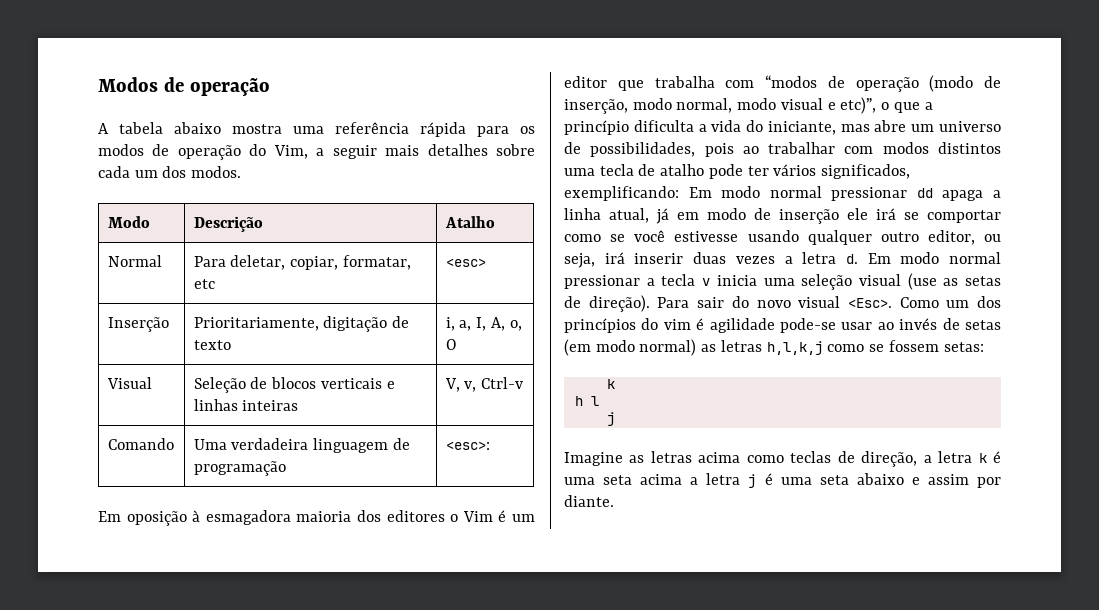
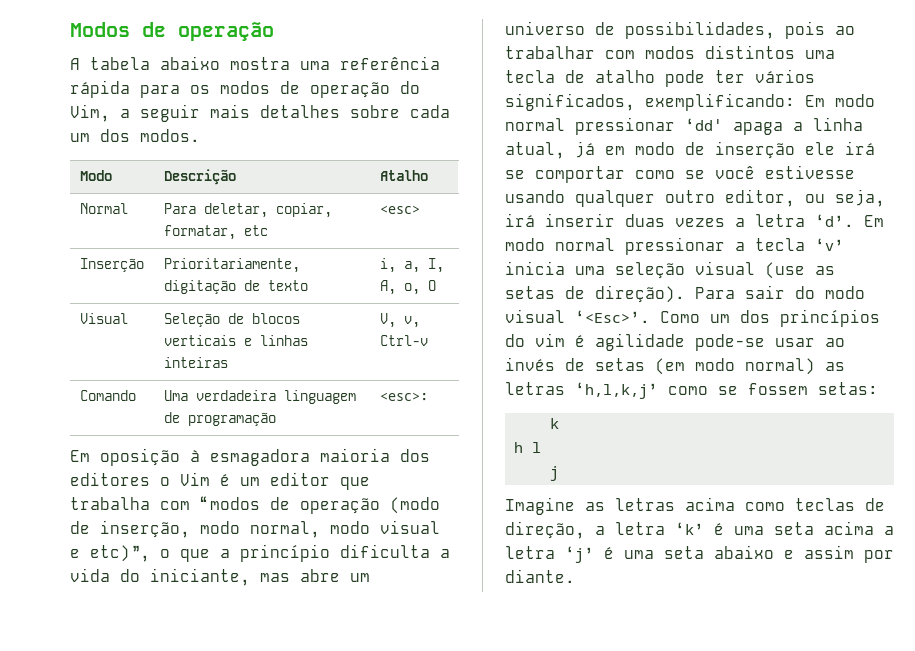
- Em modo normal pressionar dd apaga a linha atual, já em modo de inserção ele irá se comportar como se você estivesse usando qualquer outro editor, ou seja, irá inserir duas vezes a letra d.
+ Em modo normal pressionar ‘dd' apaga a linha atual, já em modo de inserção ele irá se comportar como se você estivesse usando qualquer outro editor, ou seja, irá inserir duas vezes a letra ‘d’.
- Em modo normal pressionar a tecla v inicia uma seleção visual (use as setas de direção).
+ Em modo normal pressionar a tecla ‘v’ inicia uma seleção visual (use as setas de direção).
- Para sair do novo visual <Esc>.
+ Para sair do modo visual ‘<Esc>’.
- Como um dos princípios do vim é agilidade pode-se usar ao invés de setas (em modo normal) as letras h,l,k,j como se fossem setas:
+ Como um dos princípios do vim é agilidade pode-se usar ao invés de setas (em modo normal) as letras ‘h,l,k,j’ como se fossem setas:
- Imagine as letras acima como teclas de direção, a letra k é uma seta acima a letra j é uma seta abaixo e assim por diante.
+ Imagine as letras acima como teclas de direção, a letra ‘k’ é uma seta acima a letra ‘j’ é uma seta abaixo e assim por diante.

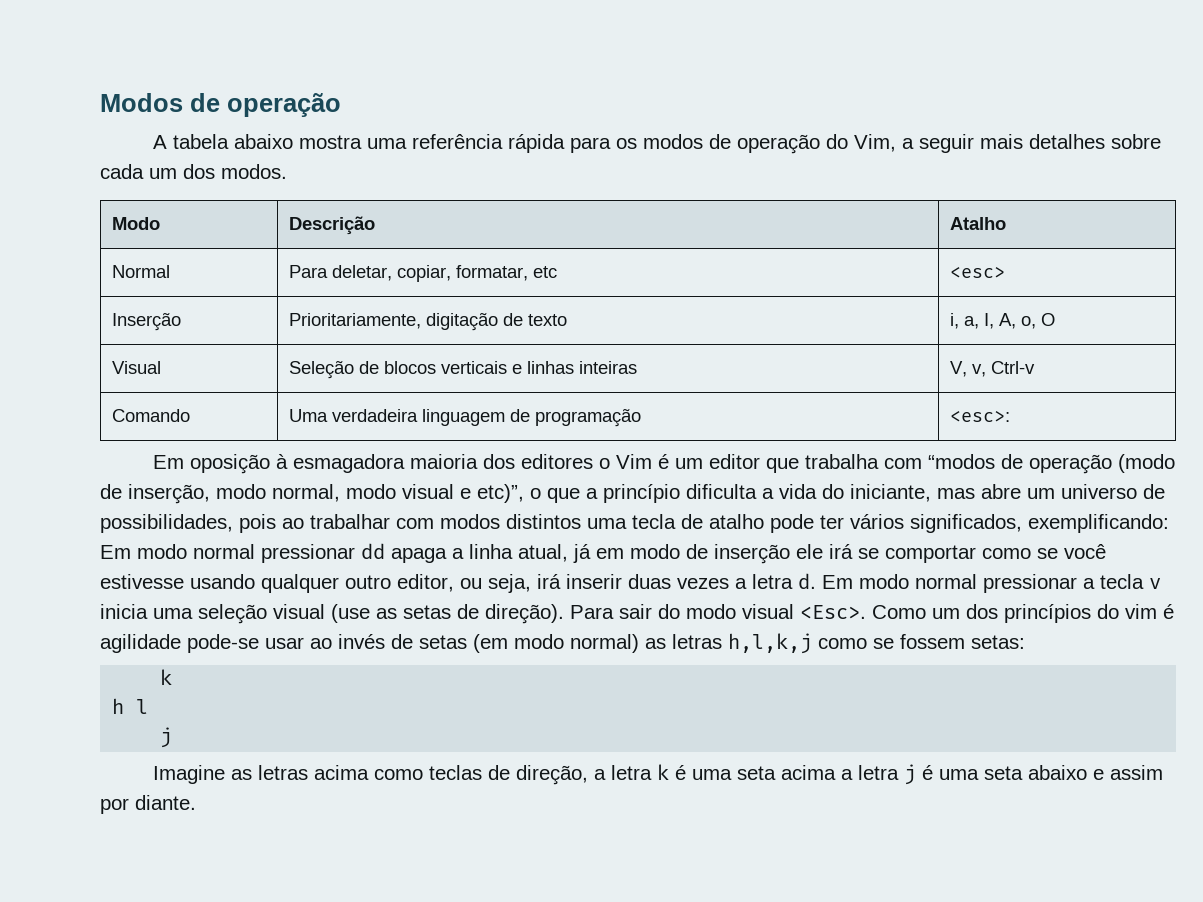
- Em modo normal pressionar ‘dd' apaga a linha atual, já em modo de inserção ele irá se comportar como se você estivesse usando qualquer outro editor, ou seja, irá inserir duas vezes a letra ‘d’.
+ Em modo normal pressionar dd apaga a linha atual, já em modo de inserção ele irá se comportar como se você estivesse usando qualquer outro editor, ou seja, irá inserir duas vezes a letra d.
- Em modo normal pressionar a tecla ‘v’ inicia uma seleção visual (use as setas de direção).
+ Em modo normal pressionar a tecla v inicia uma seleção visual (use as setas de direção).
- Para sair do modo visual ‘<Esc>’.
+ Para sair do modo visual <Esc>.
- Como um dos princípios do vim é agilidade pode-se usar ao invés de setas (em modo normal) as letras ‘h,l,k,j’ como se fossem setas:
+ Como um dos princípios do vim é agilidade pode-se usar ao invés de setas (em modo normal) as letras h,l,k,j como se fossem setas:
- Imagine as letras acima como teclas de direção, a letra ‘k’ é uma seta acima a letra ‘j’ é uma seta abaixo e assim por diante.
+ Imagine as letras acima como teclas de direção, a letra k é uma seta acima a letra j é uma seta abaixo e assim por diante.

